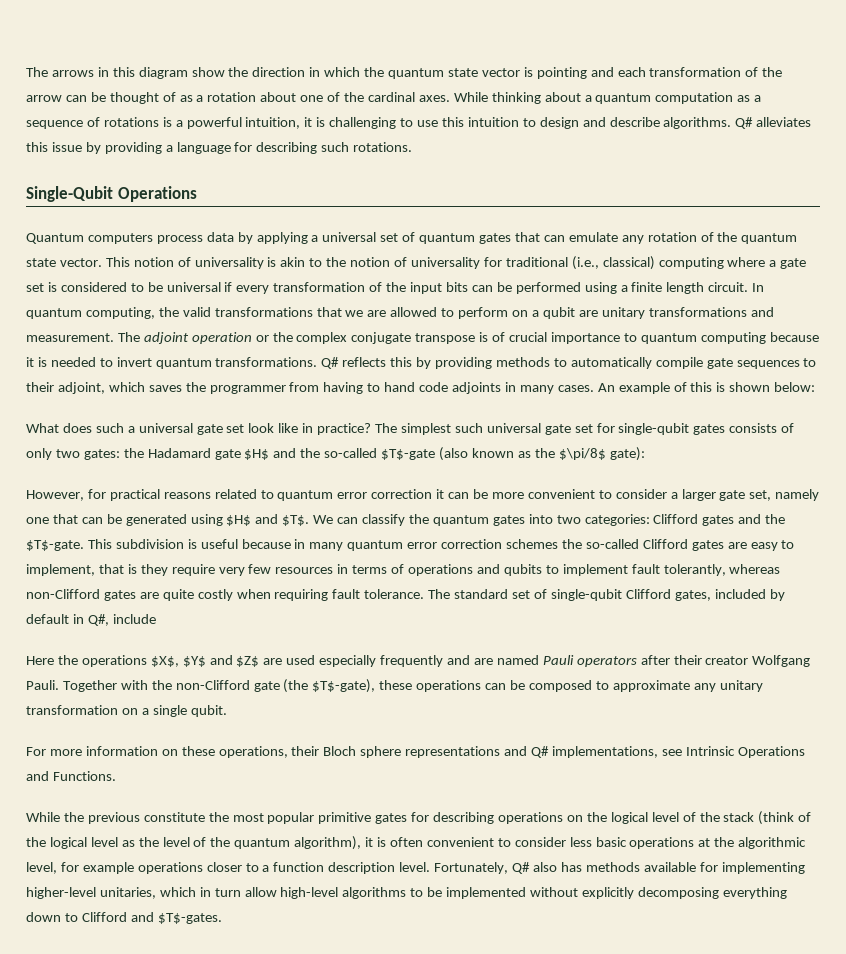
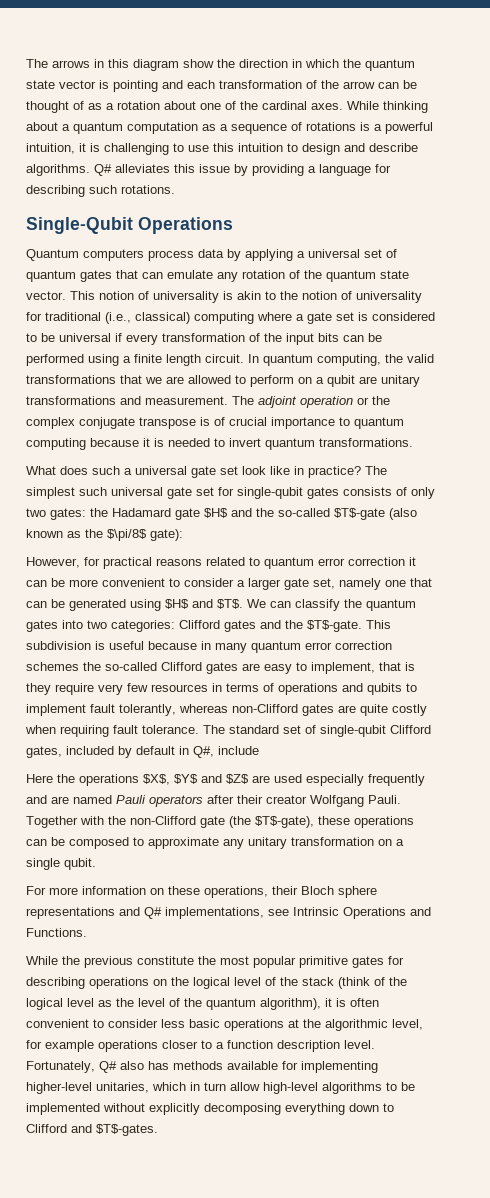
- Q# reflects this by providing methods to automatically compile gate sequences to their adjoint, which saves the programmer from having to hand code adjoints in many cases. An example of this is shown below:

